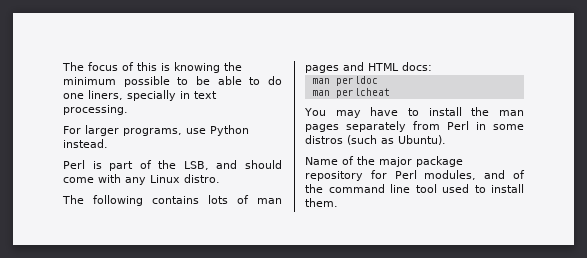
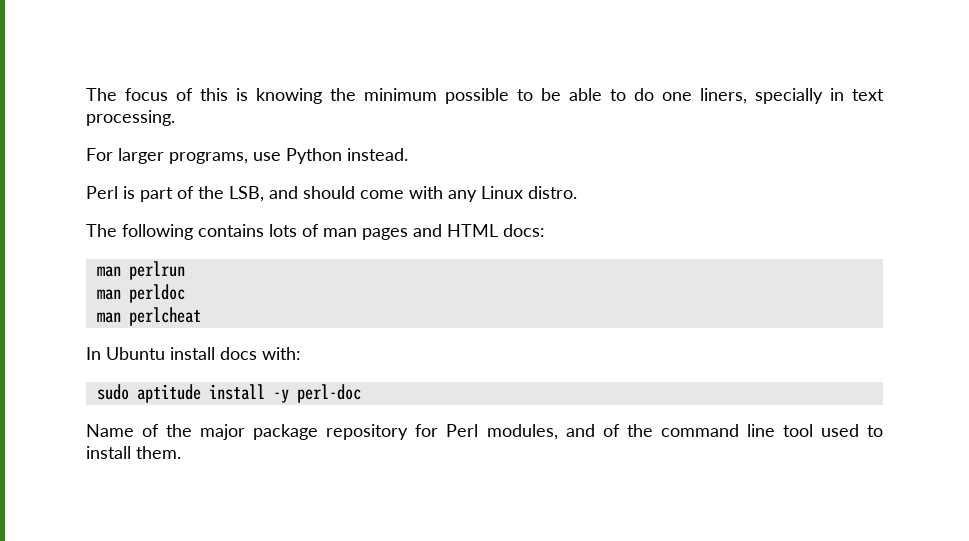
+ man perlrun
- You may have to install the man pages separately from Perl in some distros (such as Ubuntu).
+ In Ubuntu install docs with:
+ sudo aptitude install -y perl-doc

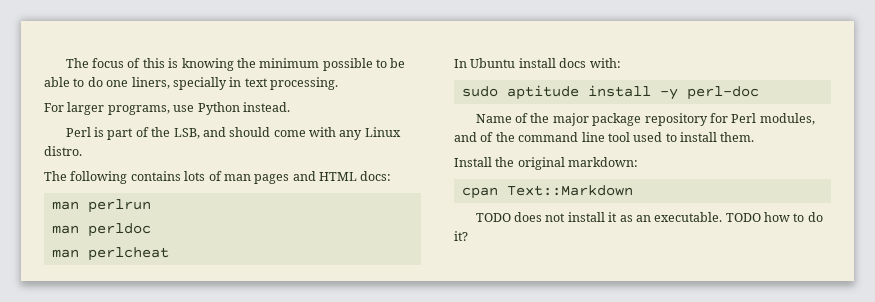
+ Install the original markdown:
+ cpan Text::Markdown
+ TODO does not install it as an executable. TODO how to do it?

